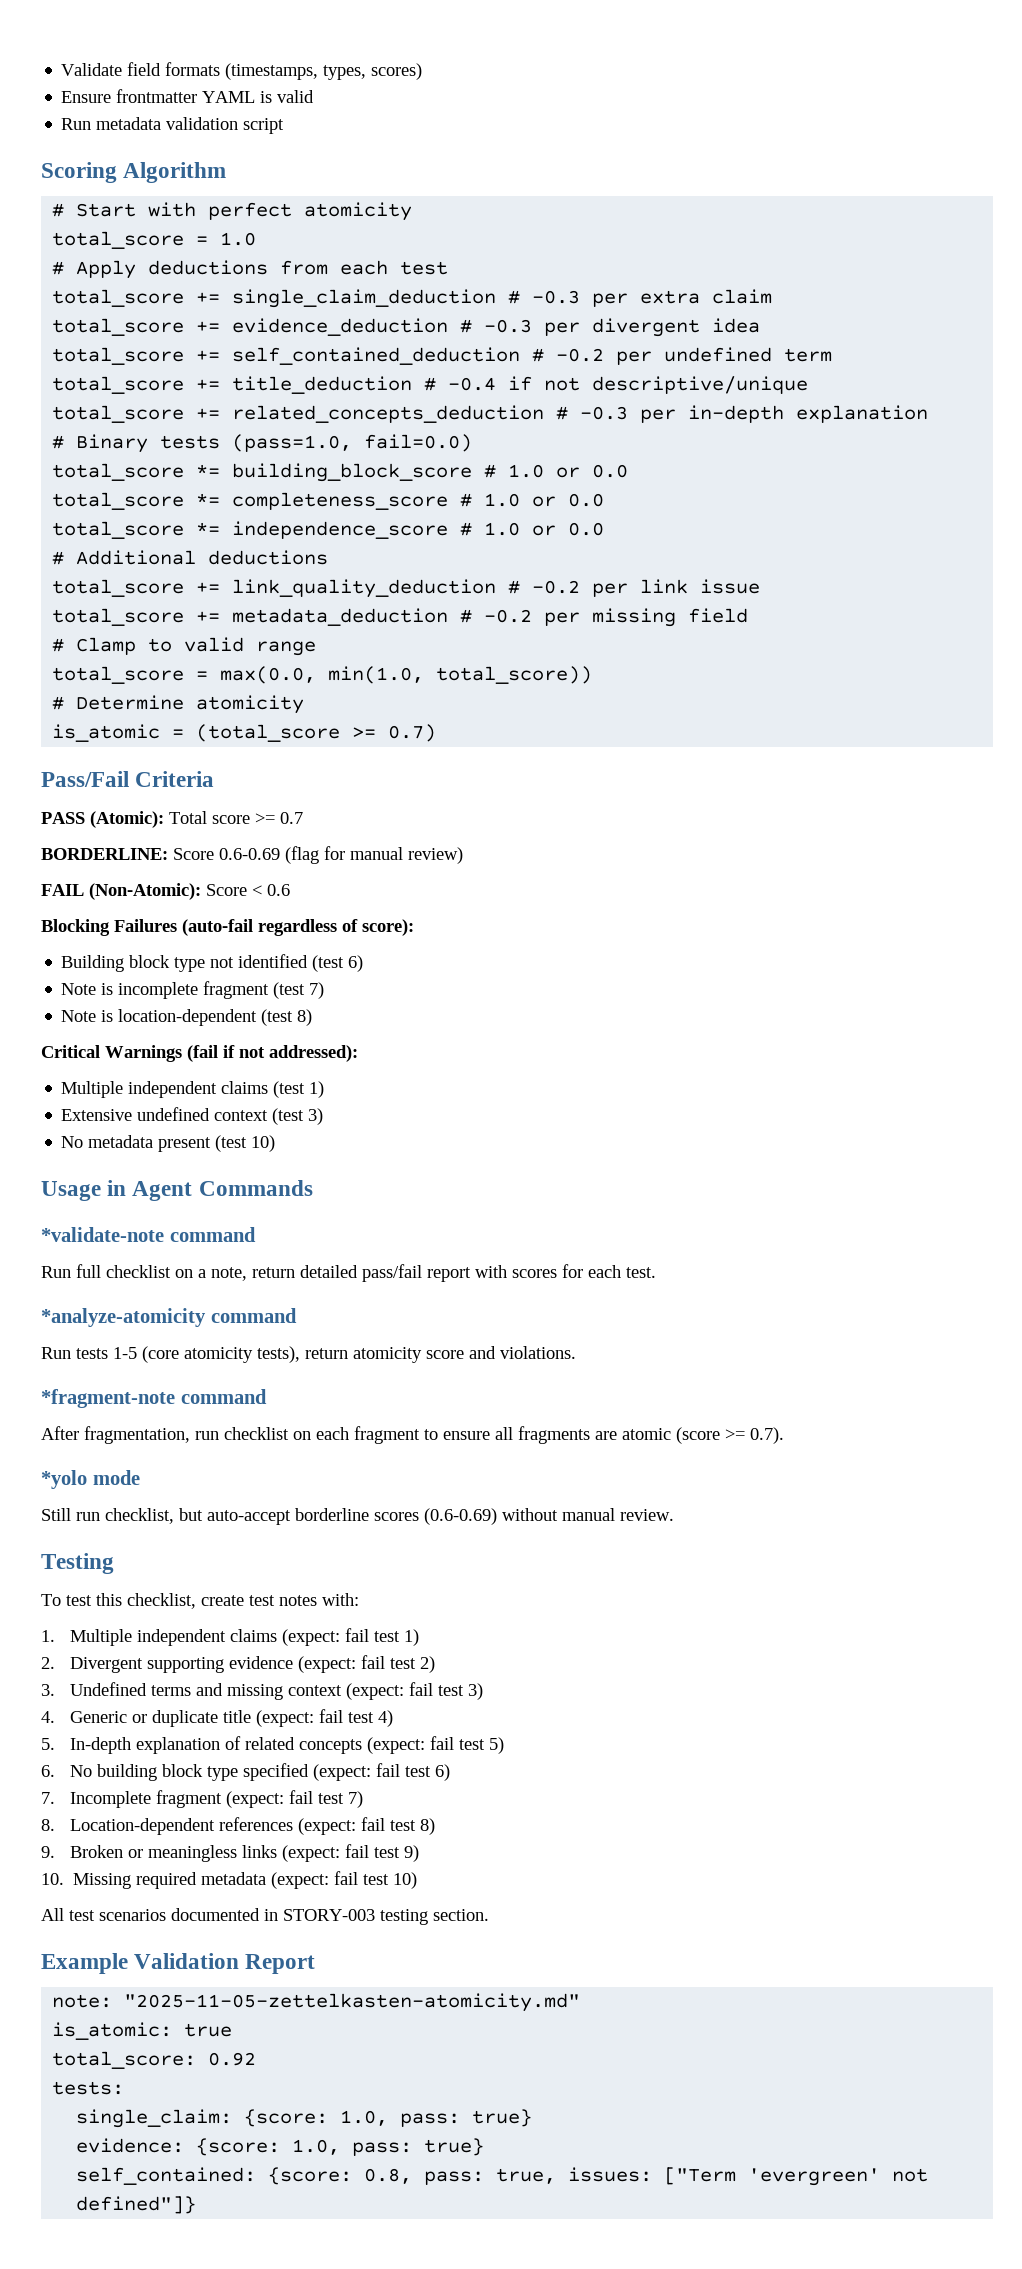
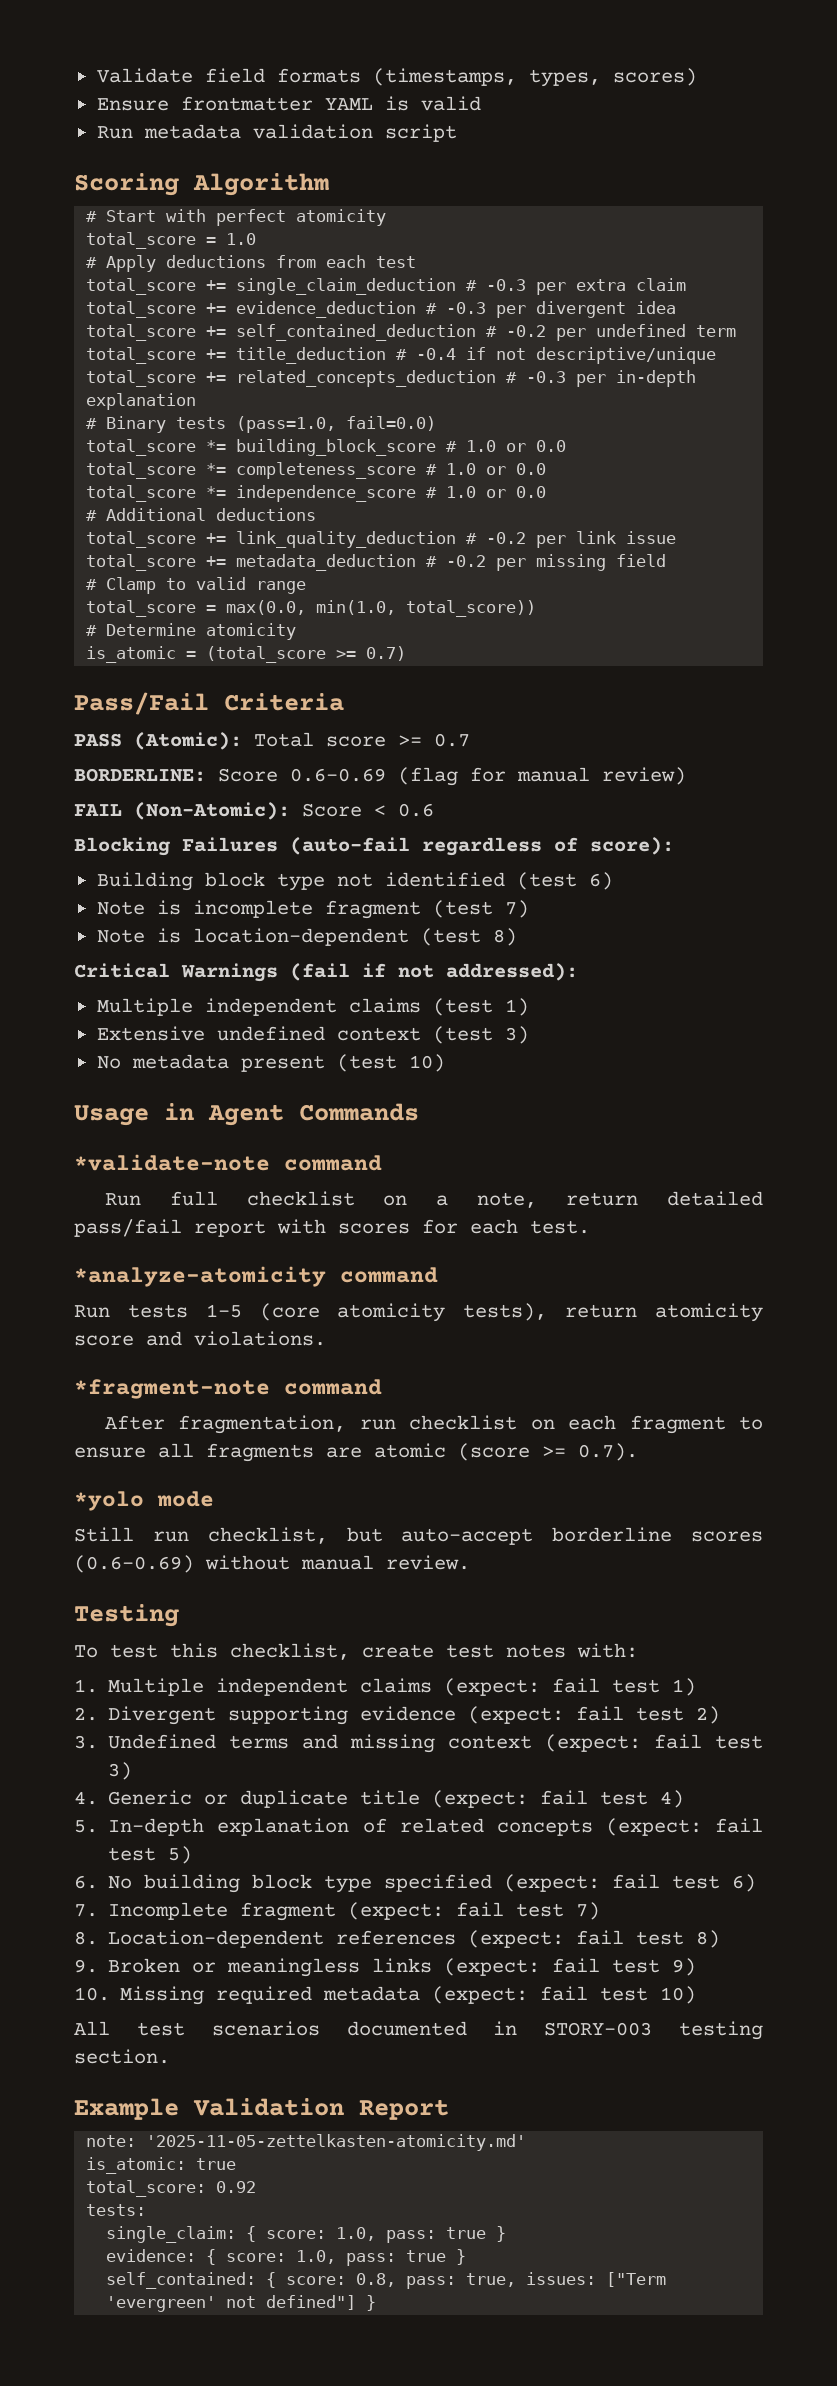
- note: "2025-11-05-zettelkasten-atomicity.md"
+ note: '2025-11-05-zettelkasten-atomicity.md'
- single_claim: {score: 1.0, pass: true}
- evidence: {score: 1.0, pass: true}
+ single_claim: { score: 1.0, pass: true }
+ evidence: { score: 1.0, pass: true }
- self_contained: {score: 0.8, pass: true, issues: ["Term 'evergreen' not defined"]}
+ self_contained: { score: 0.8, pass: true, issues: ["Term 'evergreen' not defined"] }

